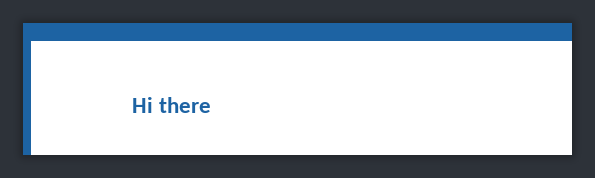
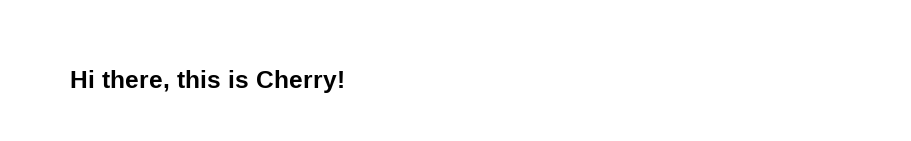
- Hi there
+ Hi there, this is Cherry!

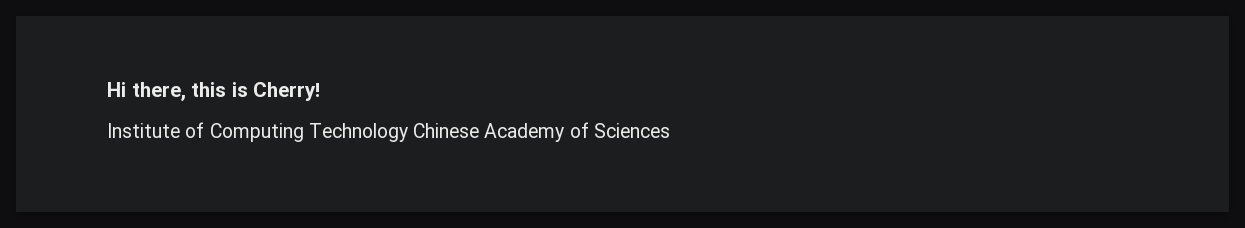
+ Institute of Computing Technology Chinese Academy of Sciences

